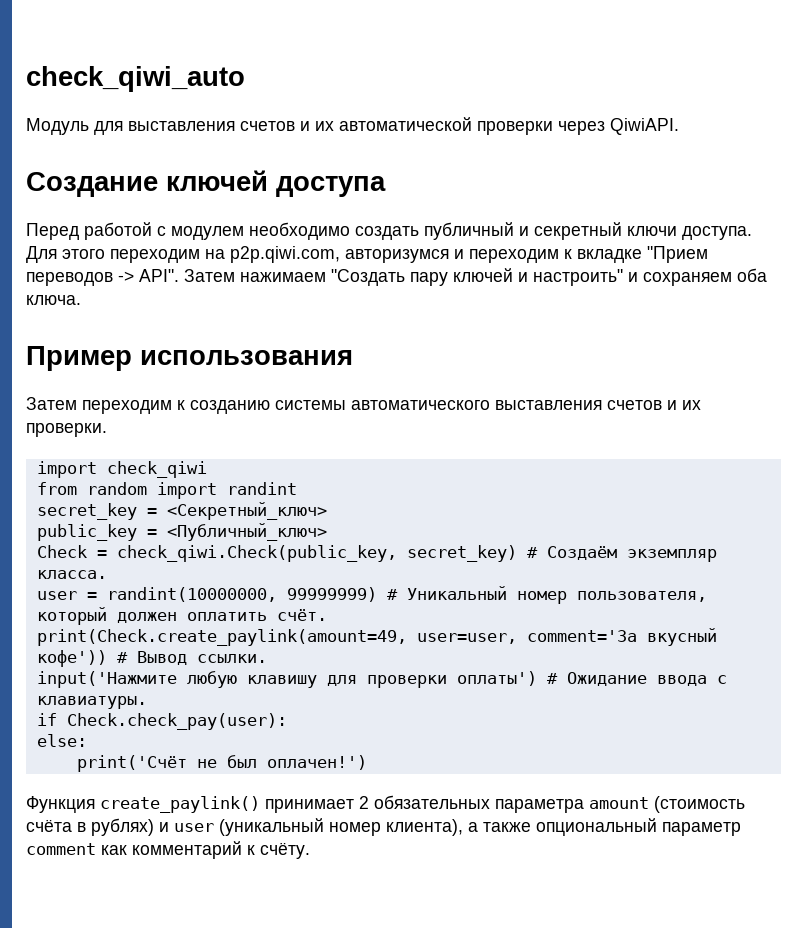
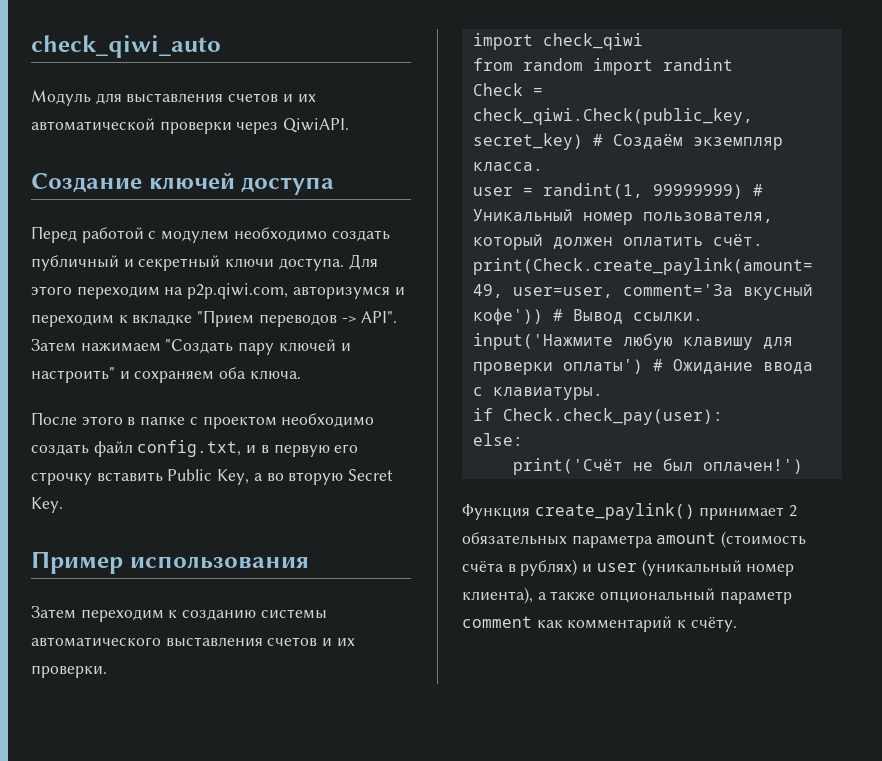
+ После этого в папке с проектом необходимо создать файл config.txt, и в первую его строчку вставить Public Key, а во вторую Secret Key.
- secret_key = <Секретный_ключ>
- public_key = <Публичный_ключ>
- user = randint(10000000, 99999999) # Уникальный номер пользователя, который должен оплатить счёт.
+ user = randint(1, 99999999) # Уникальный номер пользователя, который должен оплатить счёт.

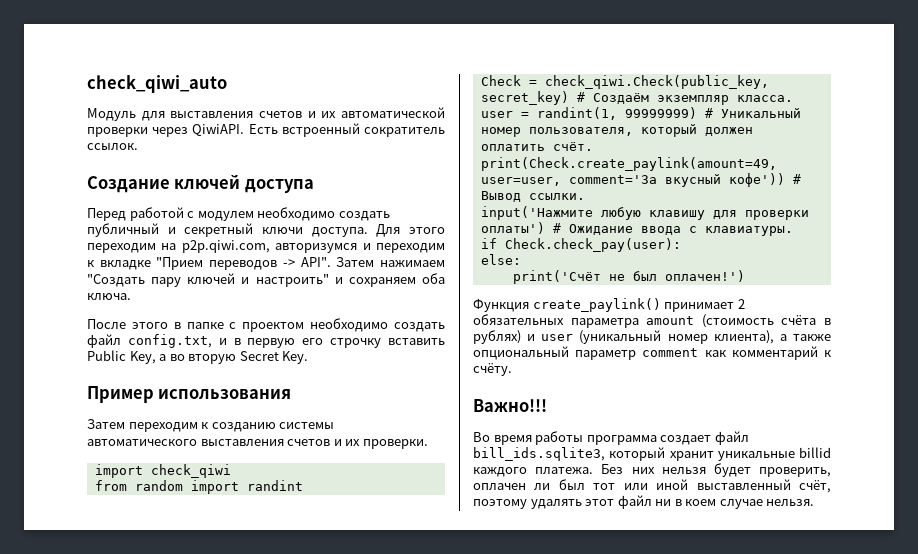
+ Есть встроенный сократитель ссылок.
+ Важно!!!
+ Во время работы программа создает файл bill_ids.sqlite3, который хранит уникальные billid каждого платежа. Без них нельзя будет проверить, оплачен ли был тот или иной выставленный счёт, поэтому удалять этот файл ни в коем случае нельзя.

